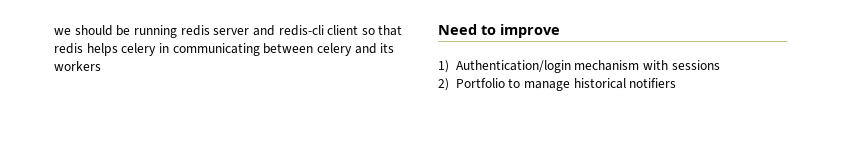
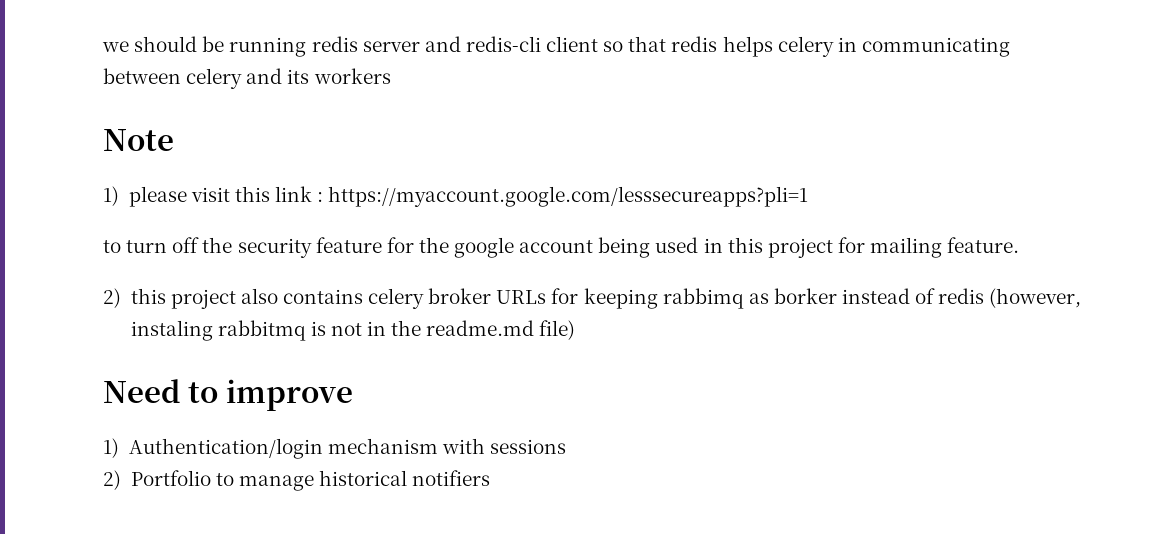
+ Note
+ 1) please visit this link : https://myaccount.google.com/lesssecureapps?pli=1
+ to turn off the security feature for the google account being used in this project for mailing feature.
+ 2) this project also contains celery broker URLs for keeping rabbimq as borker instead of redis (however, instaling rabbitmq is not in the readme.md file)

